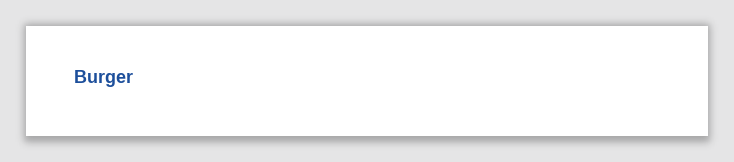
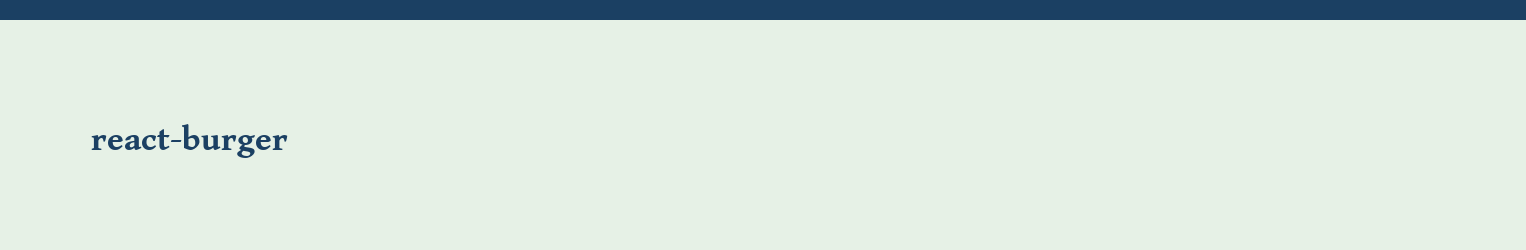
- Burger
+ react-burger

